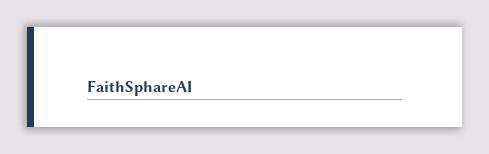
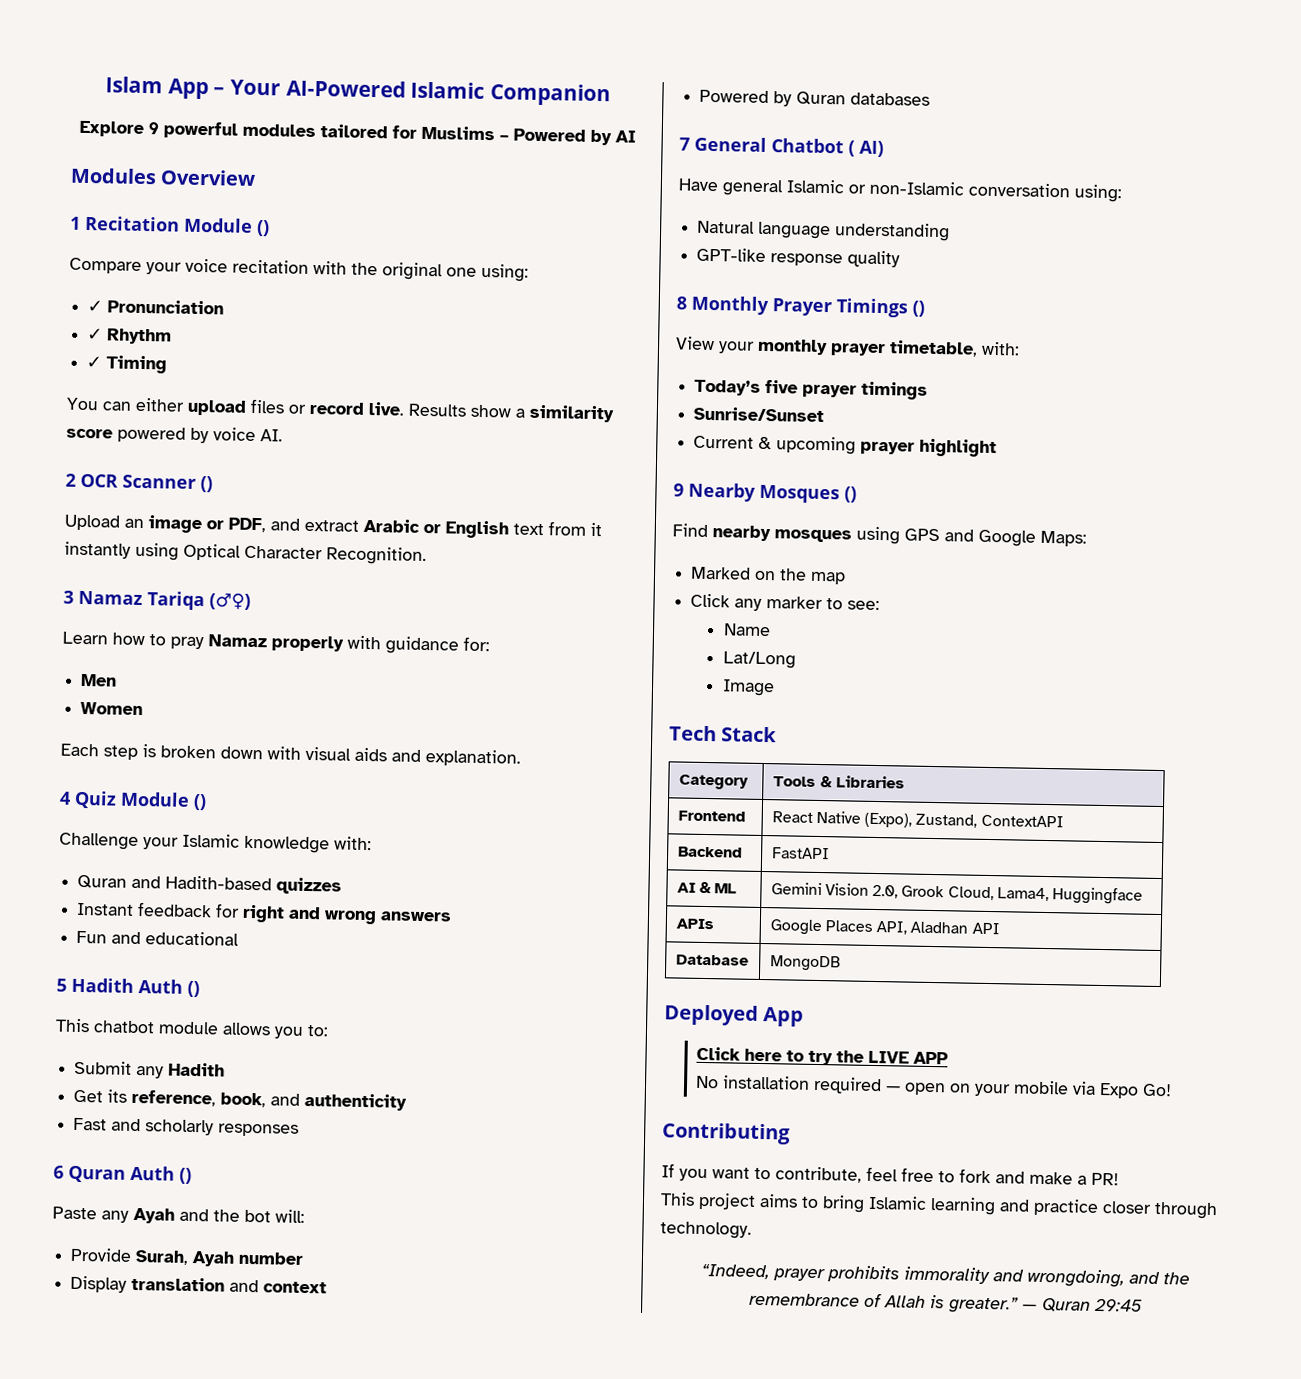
- FaithSphareAI
+ Islam App – Your AI-Powered Islamic Companion
+ Explore 9 powerful modules tailored for Muslims – Powered by AI
+ Modules Overview
+ 1 Recitation Module ()
+ Compare your voice recitation with the original one using:
+ ✓ Pronunciation
+ ✓ Rhythm
+ ✓ Timing
+ You can either upload files or record live. Results show a similarity score powered by voice AI.
+ 2 OCR Scanner ()
+ Upload an image or PDF, and extract Arabic or English text from it instantly using Optical Character Recognition.
+ 3 Namaz Tariqa (♂♀)
+ Learn how to pray Namaz properly with guidance for:
+ Men
+ Women
+ Each step is broken down with visual aids and explanation.
+ 4 Quiz Module ()
+ Challenge your Islamic knowledge with:
+ Quran and Hadith-based quizzes
+ Instant feedback for right and wrong answers
+ Fun and educational
+ 5 Hadith Auth ()
+ This chatbot module allows you to:
+ Submit any Hadith
+ Get its reference, book, and authenticity
+ Fast and scholarly responses
+ 6 Quran Auth ()
+ Paste any Ayah and the bot will:
+ Provide Surah, Ayah number
+ Display translation and context
+ Powered by Quran databases
+ 7 General Chatbot ( AI)
+ Have general Islamic or non-Islamic conversation using:
+ Natural language understanding
+ GPT-like response quality
+ 8 Monthly Prayer Timings ()
+ View your monthly prayer timetable, with:
+ Today’s five prayer timings
+ Sunrise/Sunset
+ Current & upcoming prayer highlight
+ 9 Nearby Mosques ()
+ Find nearby mosques using GPS and Google Maps:
+ Marked on the map
+ Click any marker to see:
+ Name
+ Lat/Long
+ Image
+ Tech Stack
+ Category | Tools & Libraries
+ Frontend | React Native (Expo), Zustand, ContextAPI
+ Backend | FastAPI
+ AI & ML | Gemini Vision 2.0, Grook Cloud, Lama4, Huggingface
+ APIs | Google Places API, Aladhan API
+ Database | MongoDB
+ Deployed App
+ Click here to try the LIVE APP
+ No installation required — open on your mobile via Expo Go!
+ Contributing
+ If you want to contribute, feel free to fork and make a PR!
+ This project aims to bring Islamic learning and practice closer through technology.
+ “Indeed, prayer prohibits immorality and wrongdoing, and the remembrance of Allah is greater.” — Quran 29:45

